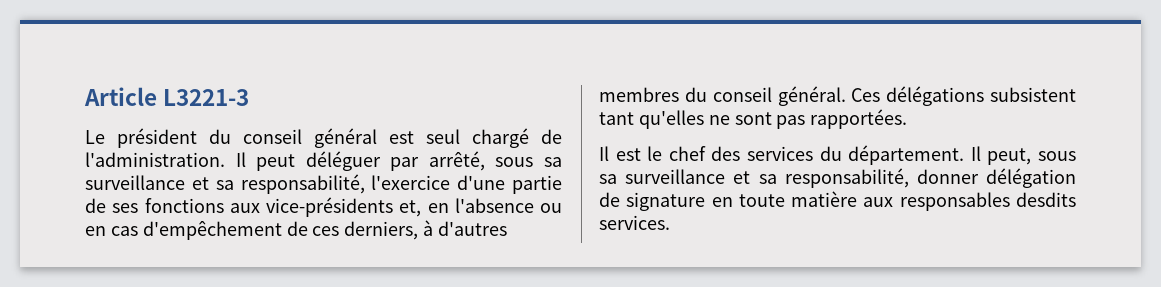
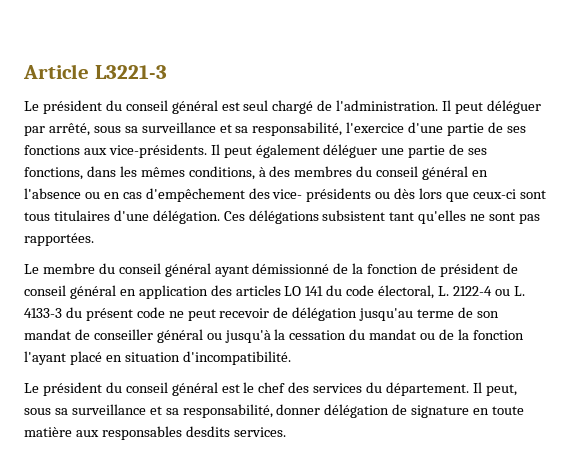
- Il peut déléguer par arrêté, sous sa surveillance et sa responsabilité, l'exercice d'une partie de ses fonctions aux vice-présidents et, en l'absence ou en cas d'empêchement de ces derniers, à d'autres membres du conseil général.
+ Il peut déléguer par arrêté, sous sa surveillance et sa responsabilité, l'exercice d'une partie de ses fonctions aux vice-présidents. Il peut également déléguer une partie de ses fonctions, dans les mêmes conditions, à des membres du conseil général en l'absence ou en cas d'empêchement des vice- présidents ou dès lors que ceux-ci sont tous titulaires d'une délégation.
- Il est le chef des services du département.
+ Le membre du conseil général ayant démissionné de la fonction de président de conseil général en application des articles LO 141 du code électoral, L. 2122-4 ou L. 4133-3 du présent code ne peut recevoir de délégation jusqu'au terme de son mandat de conseiller général ou jusqu'à la cessation du mandat ou de la fonction l'ayant placé en situation d'incompatibilité.
+ Le président du conseil général est le chef des services du département.

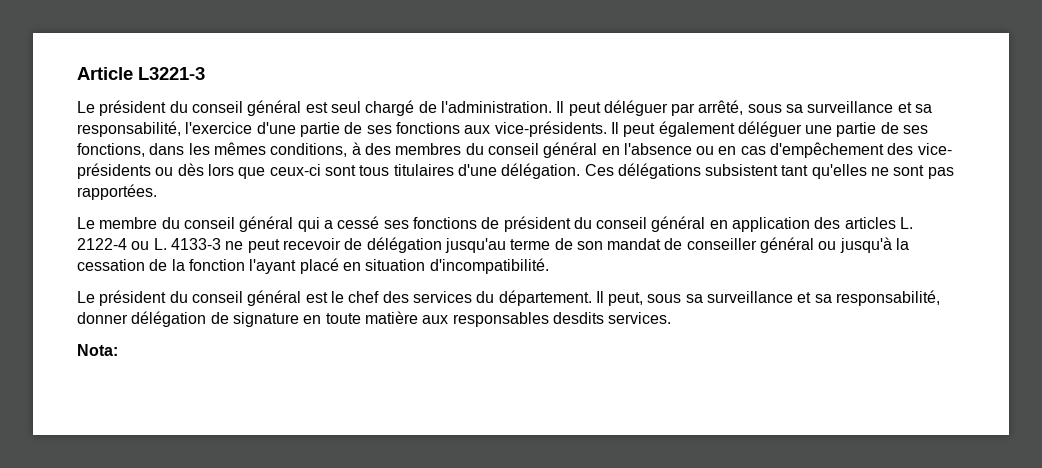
- Le membre du conseil général ayant démissionné de la fonction de président de conseil général en application des articles LO 141 du code électoral, L. 2122-4 ou L. 4133-3 du présent code ne peut recevoir de délégation jusqu'au terme de son mandat de conseiller général ou jusqu'à la cessation du mandat ou de la fonction l'ayant placé en situation d'incompatibilité.
+ Le membre du conseil général qui a cessé ses fonctions de président du conseil général en application des articles L. 2122-4 ou L. 4133-3 ne peut recevoir de délégation jusqu'au terme de son mandat de conseiller général ou jusqu'à la cessation de la fonction l'ayant placé en situation d'incompatibilité.
+ Nota:

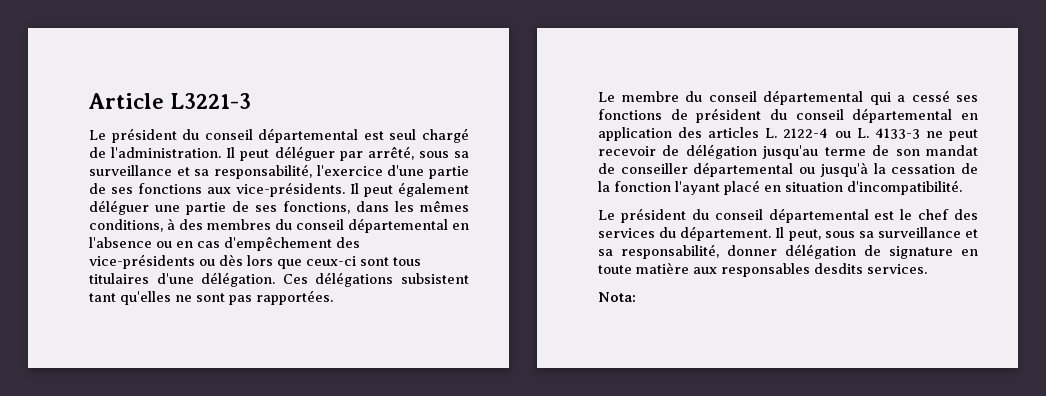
- Le président du conseil général est seul chargé de l'administration.
+ Le président du conseil départemental est seul chargé de l'administration.
- Il peut également déléguer une partie de ses fonctions, dans les mêmes conditions, à des membres du conseil général en l'absence ou en cas d'empêchement des vice- présidents ou dès lors que ceux-ci sont tous titulaires d'une délégation.
+ Il peut également déléguer une partie de ses fonctions, dans les mêmes conditions, à des membres du conseil départemental en l'absence ou en cas d'empêchement des vice-présidents ou dès lors que ceux-ci sont tous titulaires d'une délégation.
- Le membre du conseil général qui a cessé ses fonctions de président du conseil général en application des articles L. 2122-4 ou L. 4133-3 ne peut recevoir de délégation jusqu'au terme de son mandat de conseiller général ou jusqu'à la cessation de la fonction l'ayant placé en situation d'incompatibilité.
+ Le membre du conseil départemental qui a cessé ses fonctions de président du conseil départemental en application des articles L. 2122-4 ou L. 4133-3 ne peut recevoir de délégation jusqu'au terme de son mandat de conseiller départemental ou jusqu'à la cessation de la fonction l'ayant placé en situation d'incompatibilité.
- Le président du conseil général est le chef des services du département.
+ Le président du conseil départemental est le chef des services du département.

